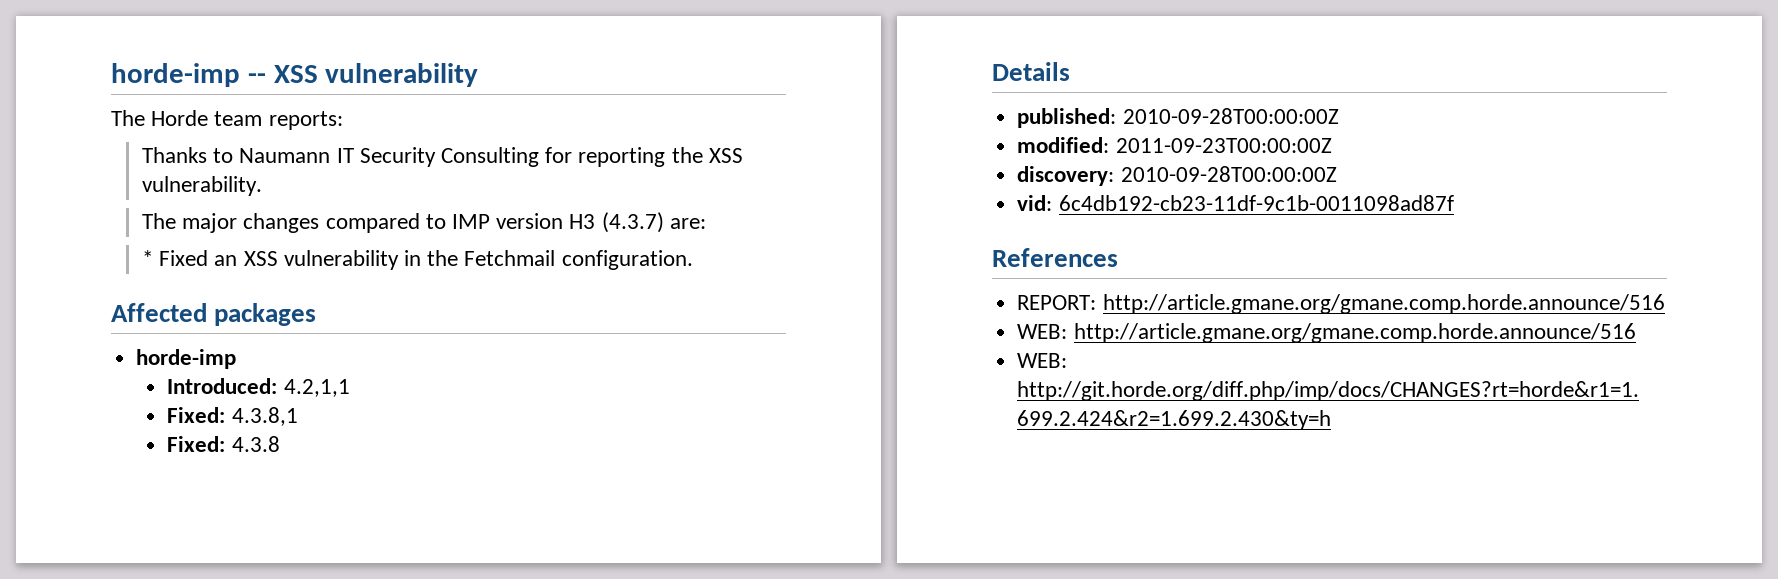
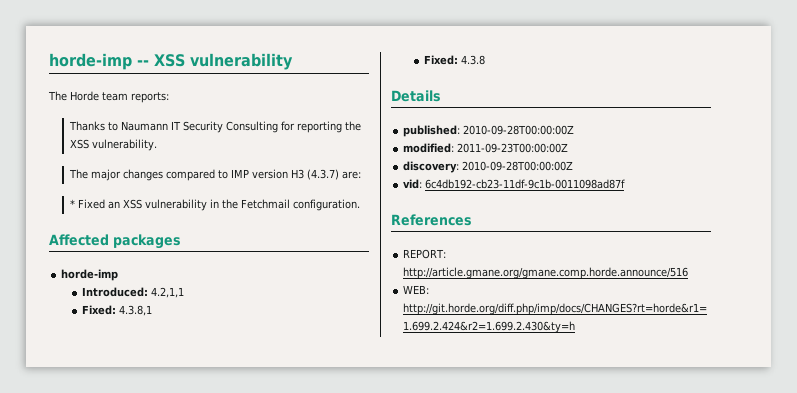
- WEB: http://article.gmane.org/gmane.comp.horde.announce/516

